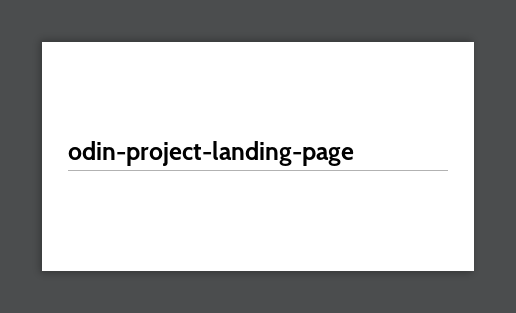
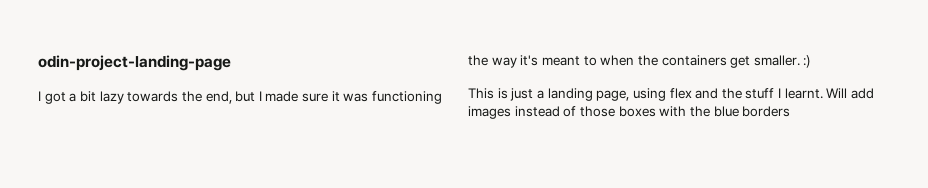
+ I got a bit lazy towards the end, but I made sure it was functioning the way it's meant to when the containers get smaller. :)
+ This is just a landing page, using flex and the stuff I learnt. Will add images instead of those boxes with the blue borders

